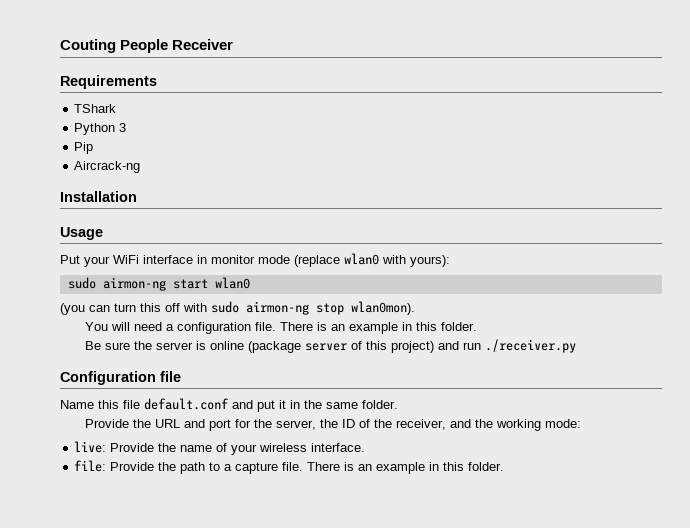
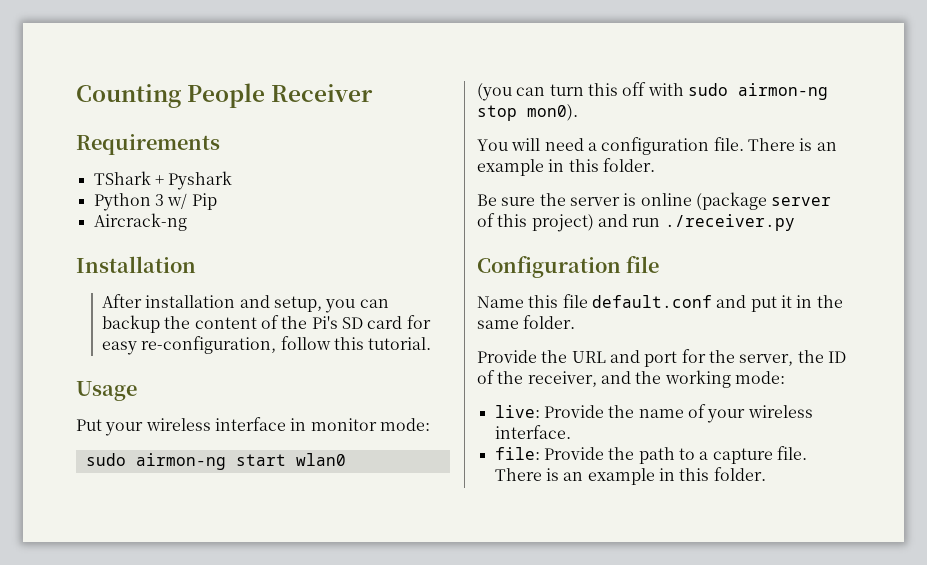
- Couting People Receiver
+ Counting People Receiver
- TShark
+ TShark + Pyshark
- Python 3
- Pip
+ Python 3 w/ Pip
+ After installation and setup, you can backup the content of the Pi's SD card for easy re-configuration, follow this tutorial.
- Put your WiFi interface in monitor mode (replace wlan0 with yours):
+ Put your wireless interface in monitor mode:
- (you can turn this off with sudo airmon-ng stop wlan0mon).
+ (you can turn this off with sudo airmon-ng stop mon0).

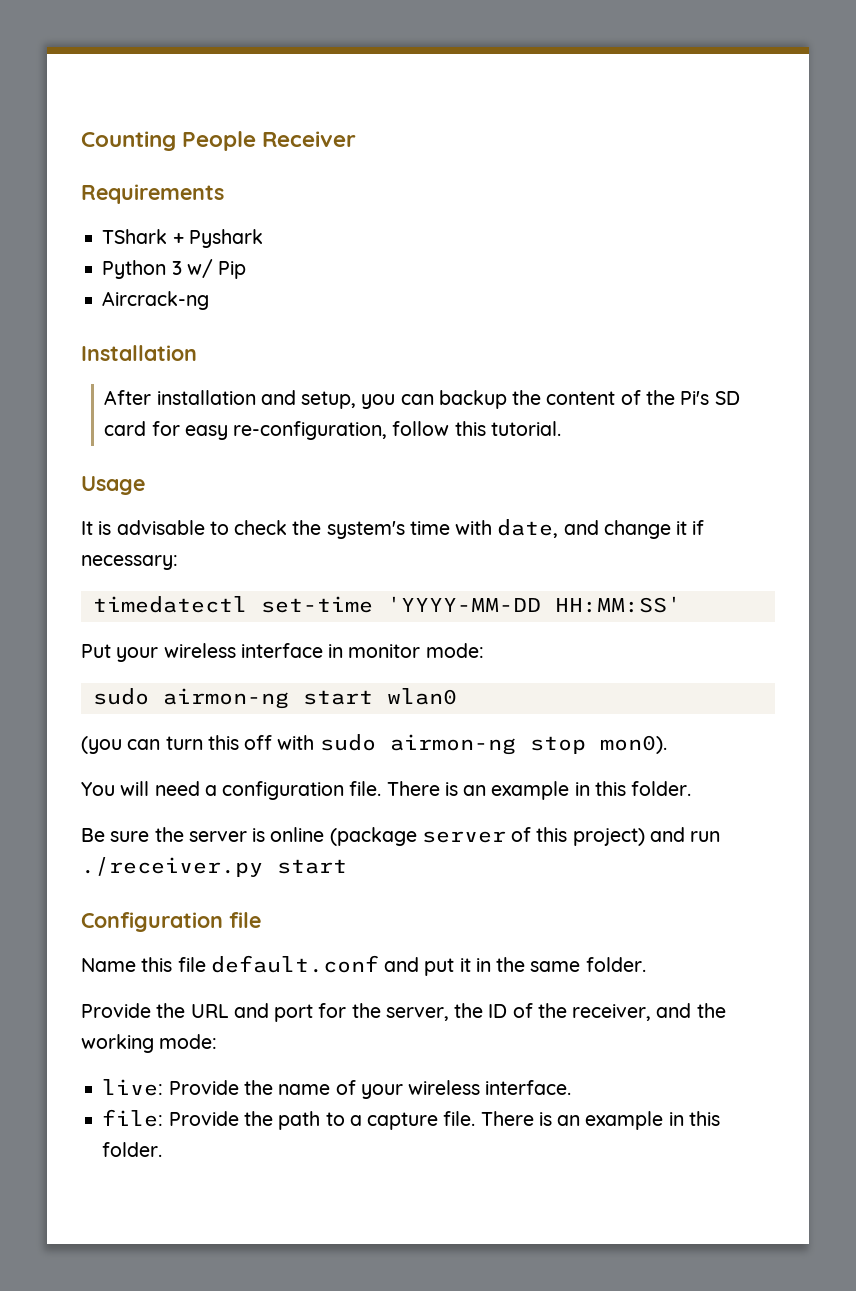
+ It is advisable to check the system's time with date, and change it if necessary:
+ timedatectl set-time 'YYYY-MM-DD HH:MM:SS'
- Be sure the server is online (package server of this project) and run ./receiver.py
+ Be sure the server is online (package server of this project) and run ./receiver.py start

